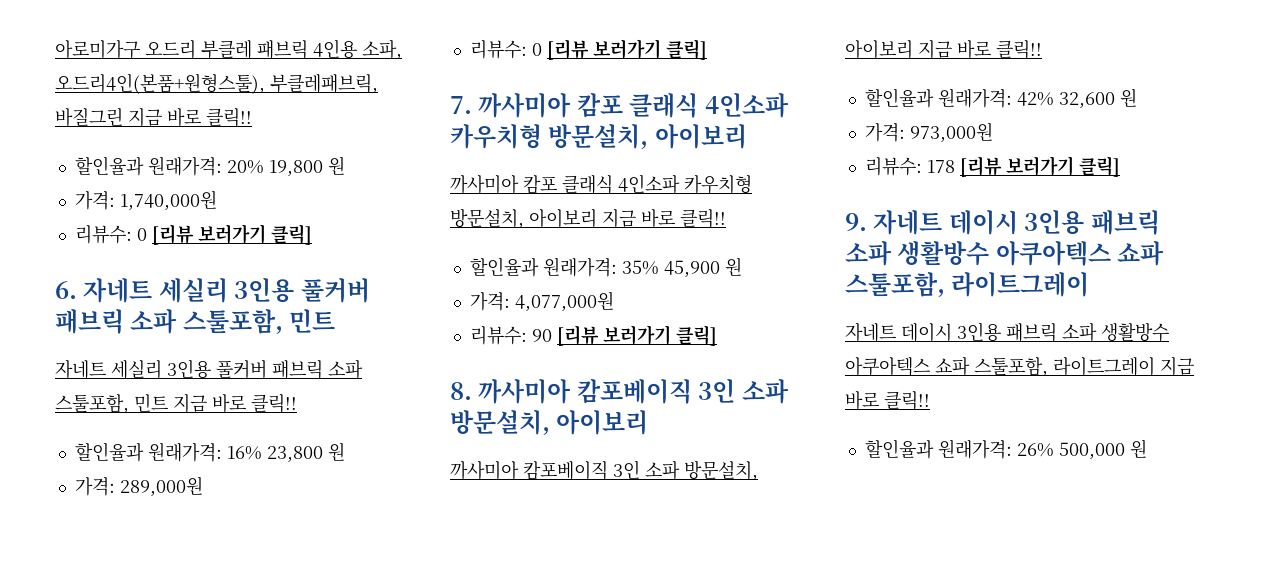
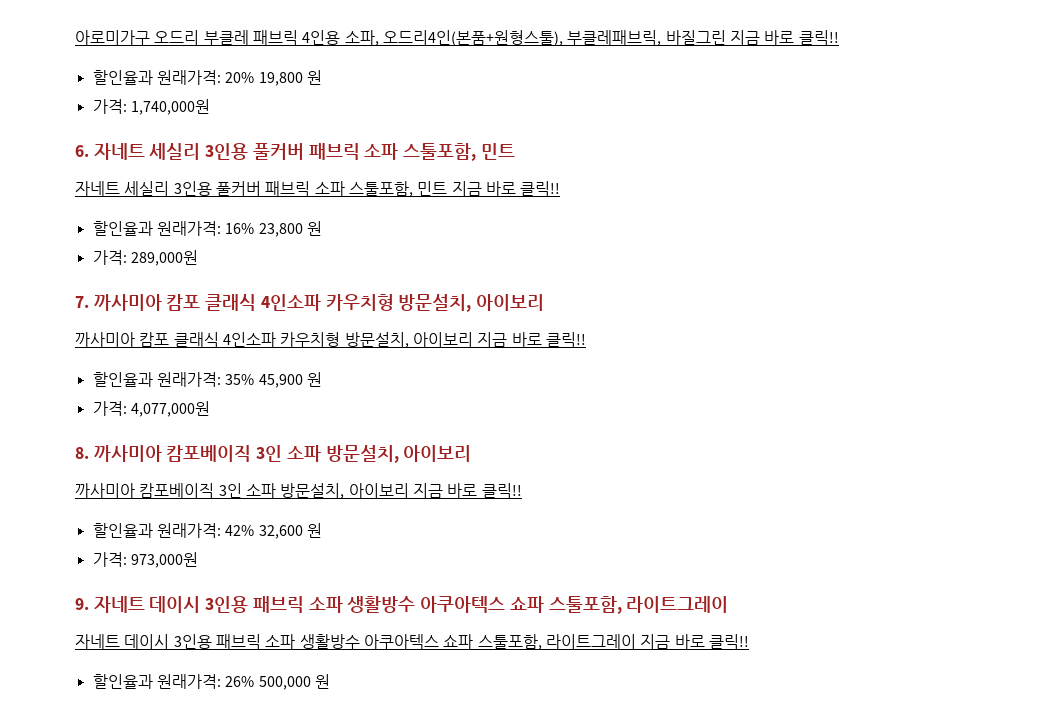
  가격: 1,740,000원
- 리뷰수: 0 [리뷰 보러가기 클릭]
  가격: 289,000원
- 리뷰수: 0 [리뷰 보러가기 클릭]
- 리뷰수: 90 [리뷰 보러가기 클릭]
- 리뷰수: 178 [리뷰 보러가기 클릭]

